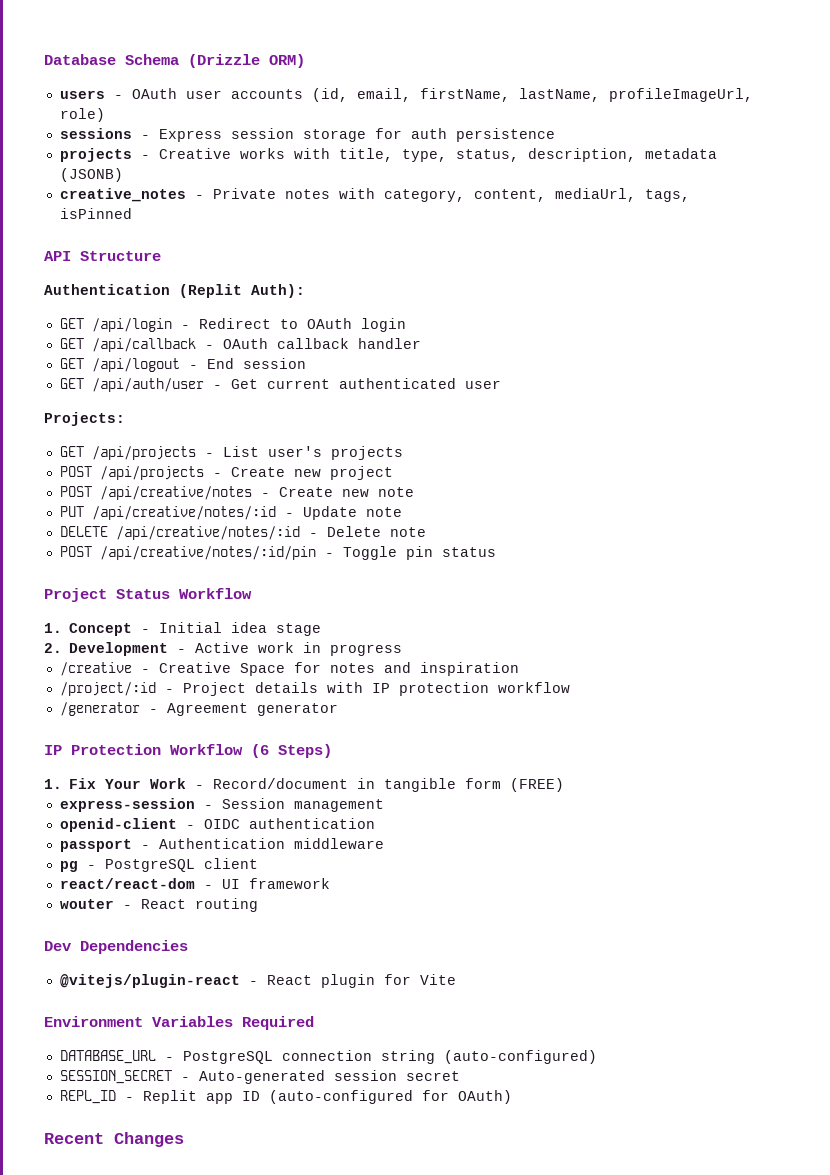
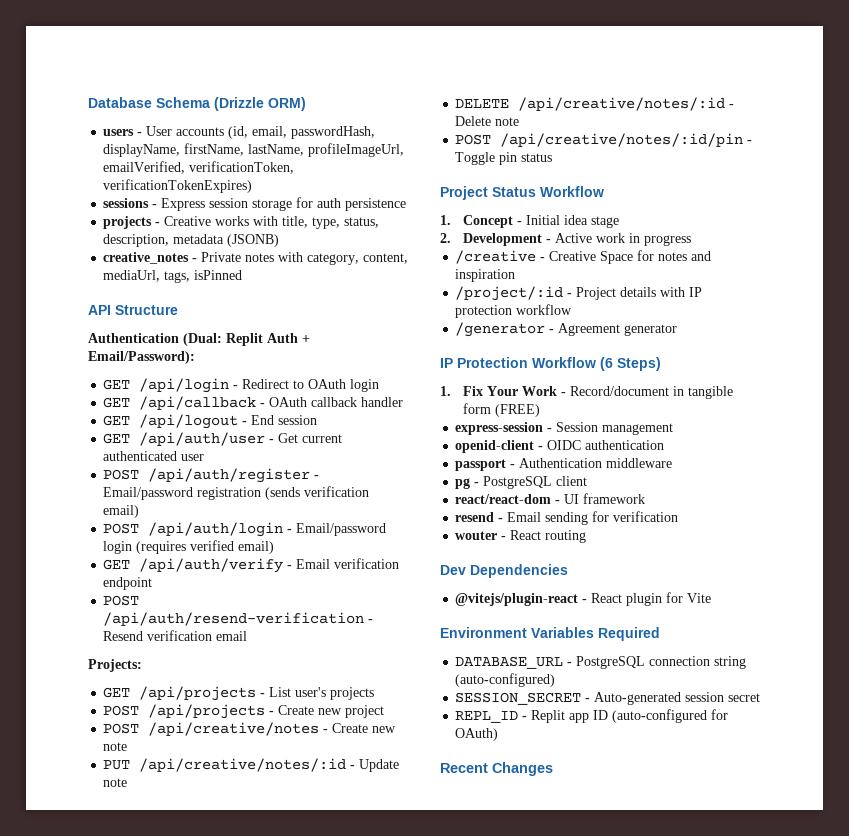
- users - OAuth user accounts (id, email, firstName, lastName, profileImageUrl, role)
+ users - User accounts (id, email, passwordHash, displayName, firstName, lastName, profileImageUrl, emailVerified, verificationToken, verificationTokenExpires)
- Authentication (Replit Auth):
+ Authentication (Dual: Replit Auth + Email/Password):
+ POST /api/auth/register - Email/password registration (sends verification email)
+ POST /api/auth/login - Email/password login (requires verified email)
+ GET /api/auth/verify - Email verification endpoint
+ POST /api/auth/resend-verification - Resend verification email
+ resend - Email sending for verification

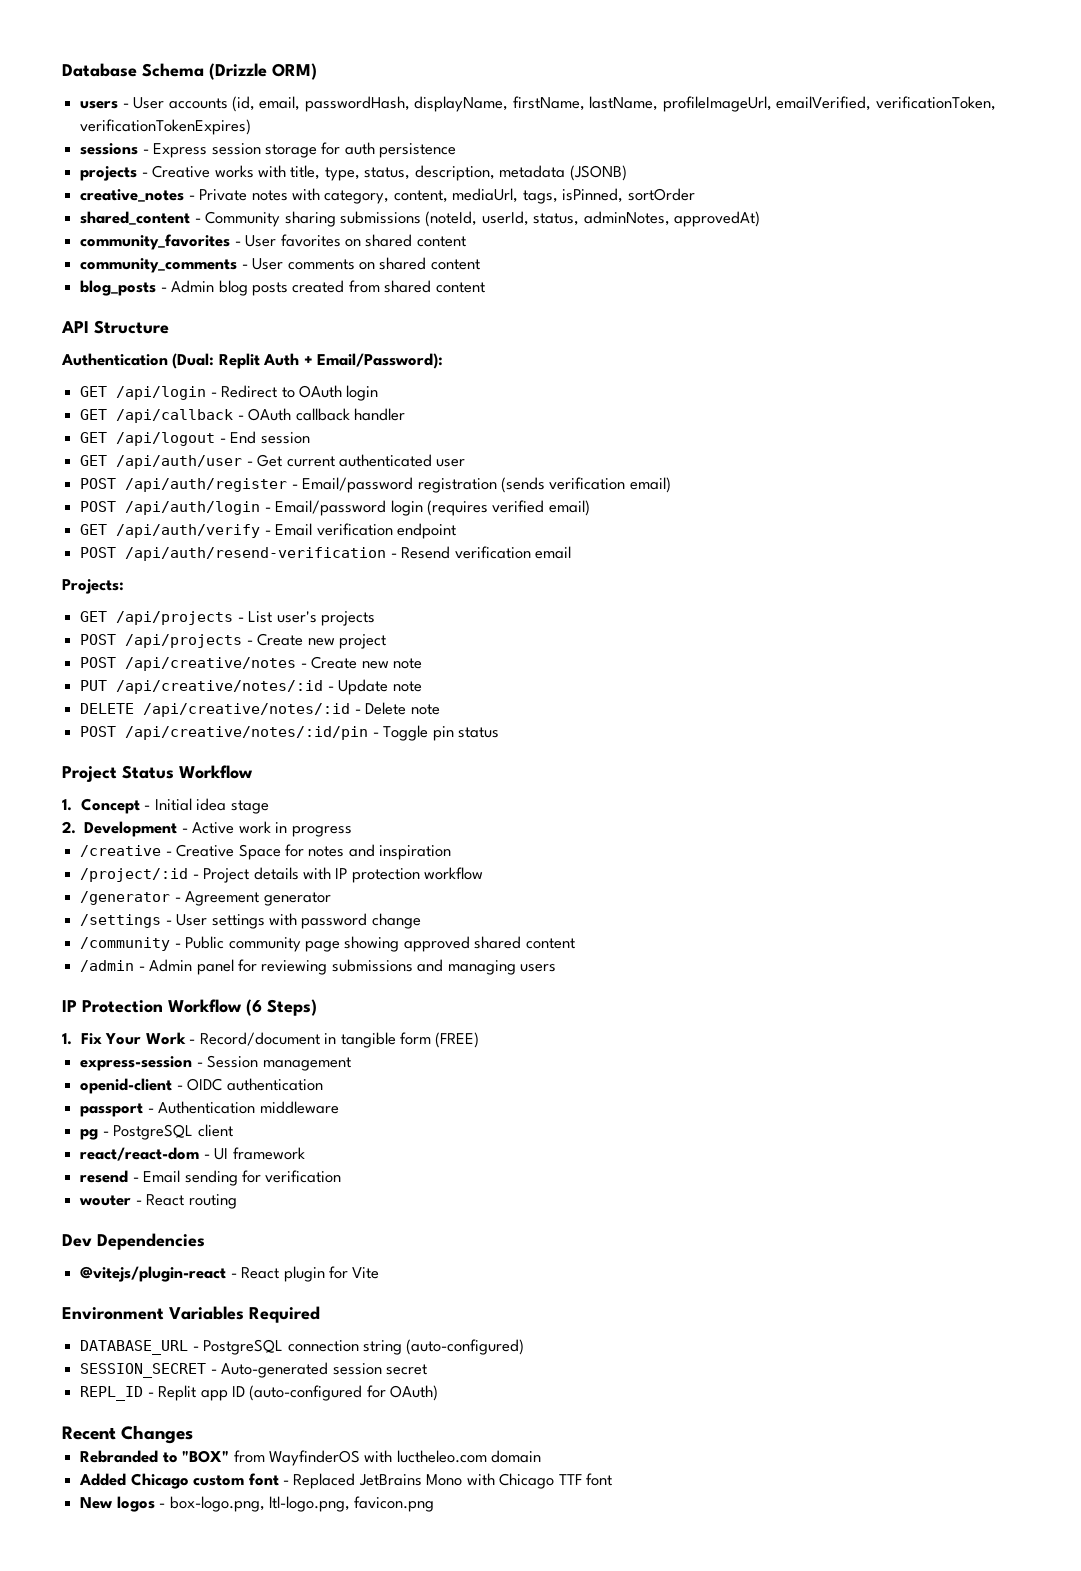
- creative_notes - Private notes with category, content, mediaUrl, tags, isPinned
+ creative_notes - Private notes with category, content, mediaUrl, tags, isPinned, sortOrder
+ shared_content - Community sharing submissions (noteId, userId, status, adminNotes, approvedAt)
+ community_favorites - User favorites on shared content
+ community_comments - User comments on shared content
+ blog_posts - Admin blog posts created from shared content
+ /settings - User settings with password change
+ /community - Public community page showing approved shared content
+ /admin - Admin panel for reviewing submissions and managing users
+ Rebranded to "BOX" from WayfinderOS with luctheleo.com domain
+ Added Chicago custom font - Replaced JetBrains Mono with Chicago TTF font
+ New logos - box-logo.png, ltl-logo.png, favicon.png

